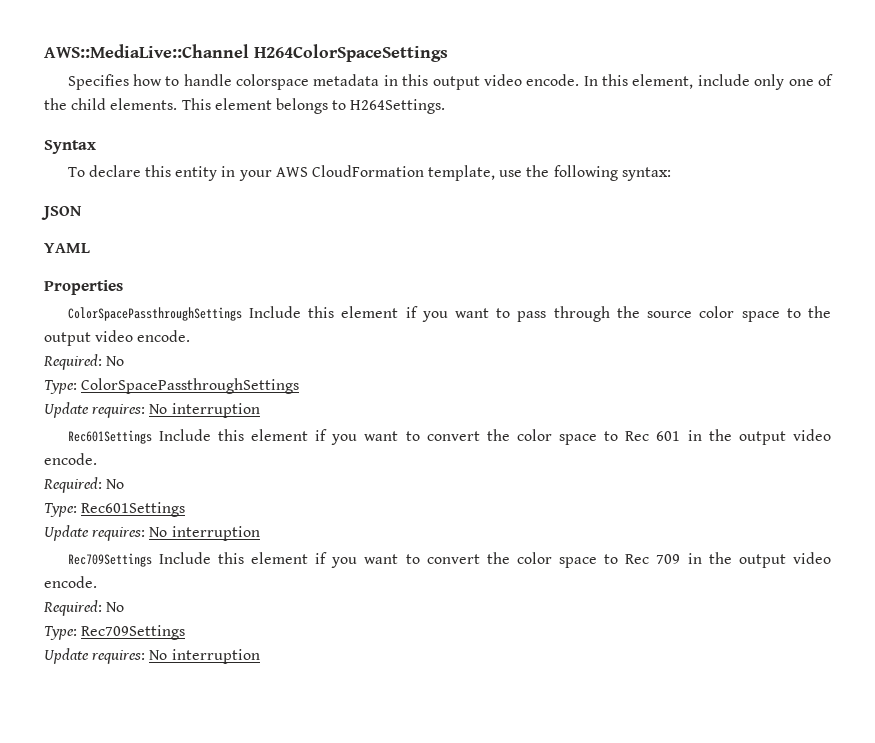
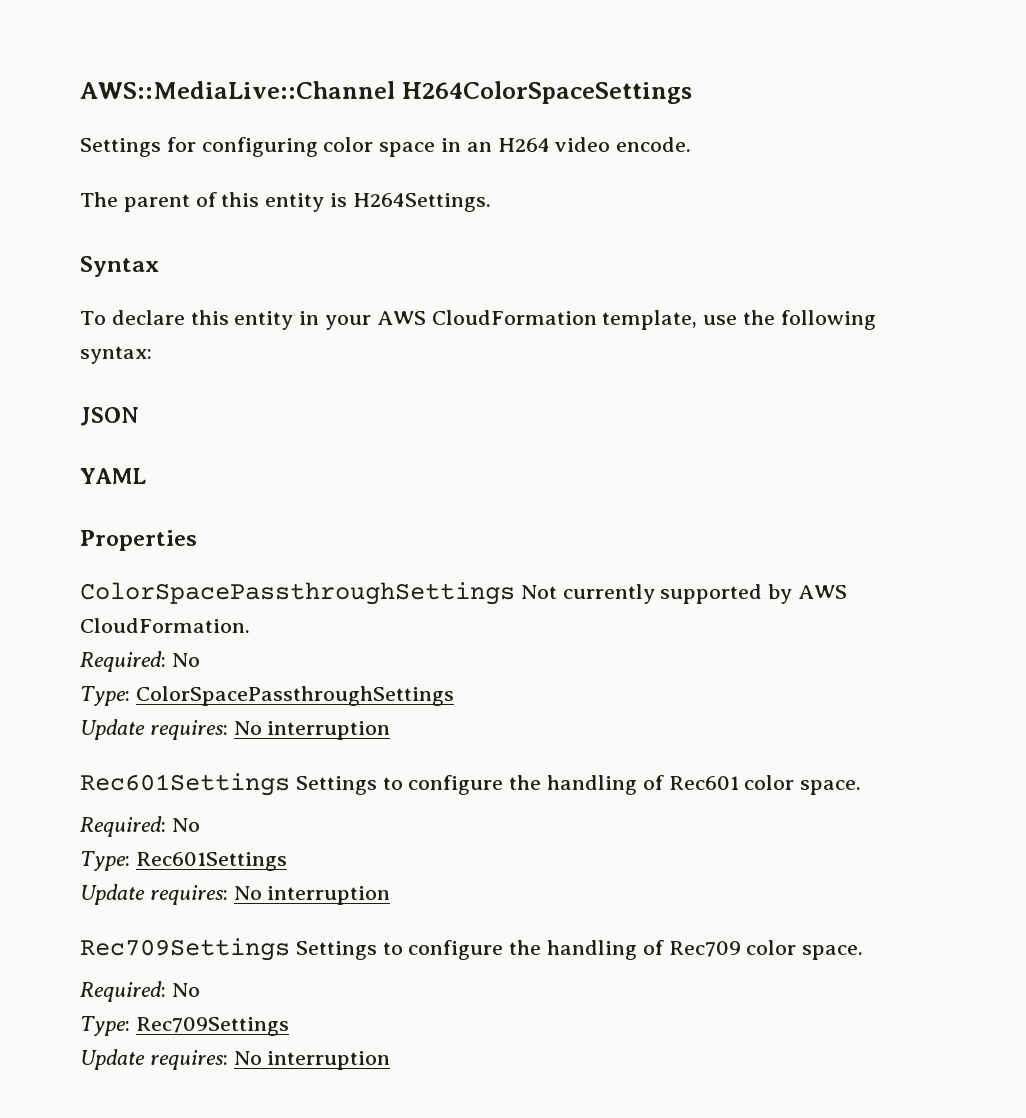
- Specifies how to handle colorspace metadata in this output video encode. In this element, include only one of the child elements. This element belongs to H264Settings.
+ Settings for configuring color space in an H264 video encode.
+ The parent of this entity is H264Settings.
- ColorSpacePassthroughSettings Include this element if you want to pass through the source color space to the output video encode.
+ ColorSpacePassthroughSettings Not currently supported by AWS CloudFormation.
- Rec601Settings Include this element if you want to convert the color space to Rec 601 in the output video encode.
+ Rec601Settings Settings to configure the handling of Rec601 color space.
- Rec709Settings Include this element if you want to convert the color space to Rec 709 in the output video encode.
+ Rec709Settings Settings to configure the handling of Rec709 color space.

